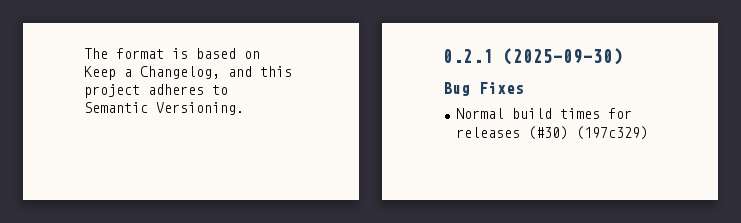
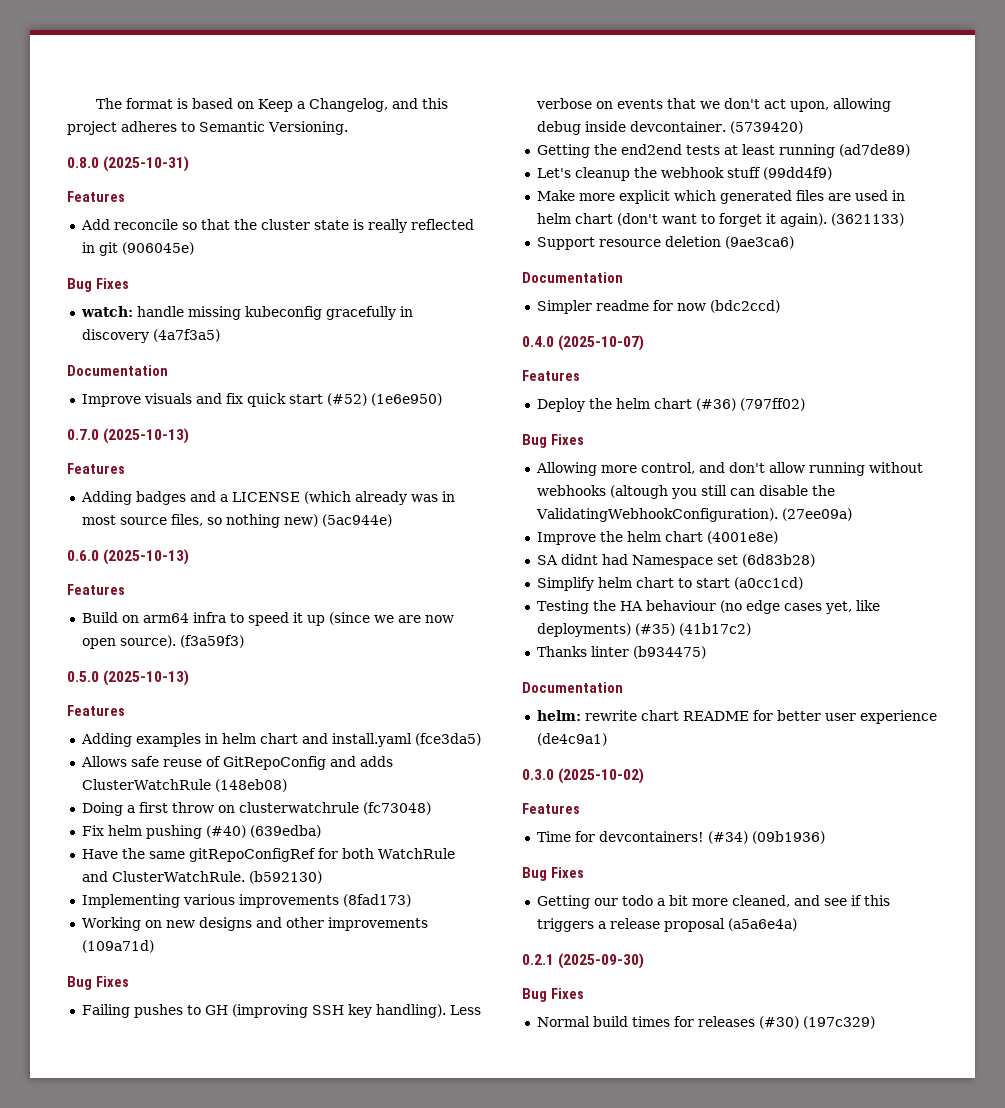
+ 0.8.0 (2025-10-31)
+ Features
+ Add reconcile so that the cluster state is really reflected in git (906045e)
+ Bug Fixes
+ watch: handle missing kubeconfig gracefully in discovery (4a7f3a5)
+ Documentation
+ Improve visuals and fix quick start (#52) (1e6e950)
+ 0.7.0 (2025-10-13)
+ Features
+ Adding badges and a LICENSE (which already was in most source files, so nothing new) (5ac944e)
+ 0.6.0 (2025-10-13)
+ Features
+ Build on arm64 infra to speed it up (since we are now open source). (f3a59f3)
+ 0.5.0 (2025-10-13)
+ Features
+ Adding examples in helm chart and install.yaml (fce3da5)
+ Allows safe reuse of GitRepoConfig and adds ClusterWatchRule (148eb08)
+ Doing a first throw on clusterwatchrule (fc73048)
+ Fix helm pushing (#40) (639edba)
+ Have the same gitRepoConfigRef for both WatchRule and ClusterWatchRule. (b592130)
+ Implementing various improvements (8fad173)
+ Working on new designs and other improvements (109a71d)
+ Bug Fixes
+ Failing pushes to GH (improving SSH key handling). Less verbose on events that we don't act upon, allowing debug inside devcontainer. (5739420)
+ Getting the end2end tests at least running (ad7de89)
+ Let's cleanup the webhook stuff (99dd4f9)
+ Make more explicit which generated files are used in helm chart (don't want to forget it again). (3621133)
+ Support resource deletion (9ae3ca6)
+ Documentation
+ Simpler readme for now (bdc2ccd)
+ 0.4.0 (2025-10-07)
+ Features
+ Deploy the helm chart (#36) (797ff02)
+ Bug Fixes
+ Allowing more control, and don't allow running without webhooks (altough you still can disable the ValidatingWebhookConfiguration). (27ee09a)
+ Improve the helm chart (4001e8e)
+ SA didnt had Namespace set (6d83b28)
+ Simplify helm chart to start (a0cc1cd)
+ Testing the HA behaviour (no edge cases yet, like deployments) (#35) (41b17c2)
+ Thanks linter (b934475)
+ Documentation
+ helm: rewrite chart README for better user experience (de4c9a1)
+ 0.3.0 (2025-10-02)
+ Features
+ Time for devcontainers! (#34) (09b1936)
+ Bug Fixes
+ Getting our todo a bit more cleaned, and see if this triggers a release proposal (a5a6e4a)

